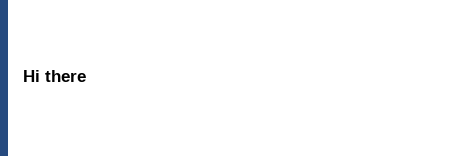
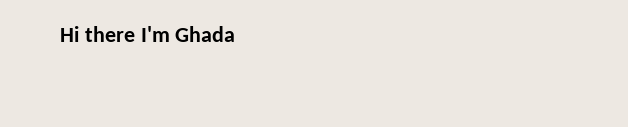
- Hi there
+ Hi there I'm Ghada

